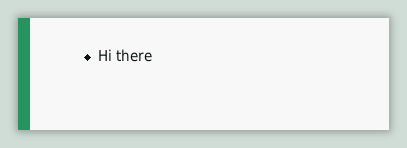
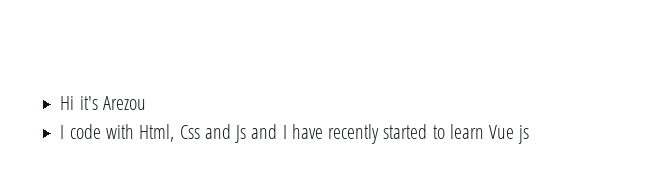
- Hi there
+ Hi it's Arezou
+ I code with Html, Css and Js and I have recently started to learn Vue js

